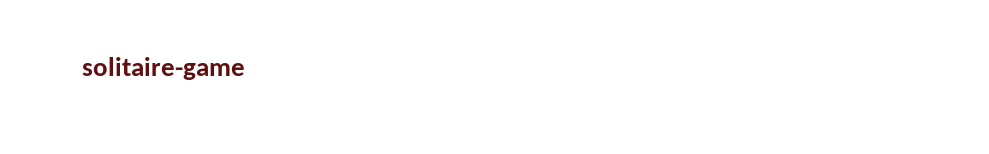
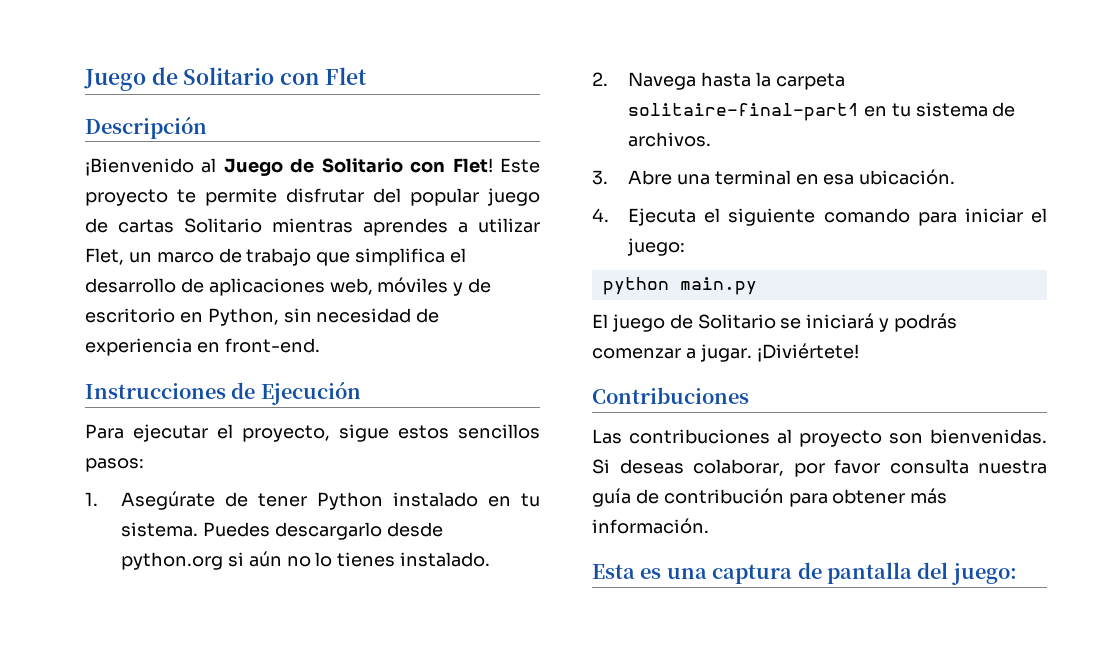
- solitaire-game
+ Juego de Solitario con Flet
+ Descripción
+ ¡Bienvenido al Juego de Solitario con Flet! Este proyecto te permite disfrutar del popular juego de cartas Solitario mientras aprendes a utilizar Flet, un marco de trabajo que simplifica el desarrollo de aplicaciones web, móviles y de escritorio en Python, sin necesidad de experiencia en front-end.
+ Instrucciones de Ejecución
+ Para ejecutar el proyecto, sigue estos sencillos pasos:
+ 1. Asegúrate de tener Python instalado en tu sistema. Puedes descargarlo desde python.org si aún no lo tienes instalado.
+ 2. Navega hasta la carpeta solitaire-final-part1 en tu sistema de archivos.
+ 3. Abre una terminal en esa ubicación.
+ 4. Ejecuta el siguiente comando para iniciar el juego:
+ python main.py
+ El juego de Solitario se iniciará y podrás comenzar a jugar. ¡Diviértete!
+ Contribuciones
+ Las contribuciones al proyecto son bienvenidas. Si deseas colaborar, por favor consulta nuestra guía de contribución para obtener más información.
+ Esta es una captura de pantalla del juego:

